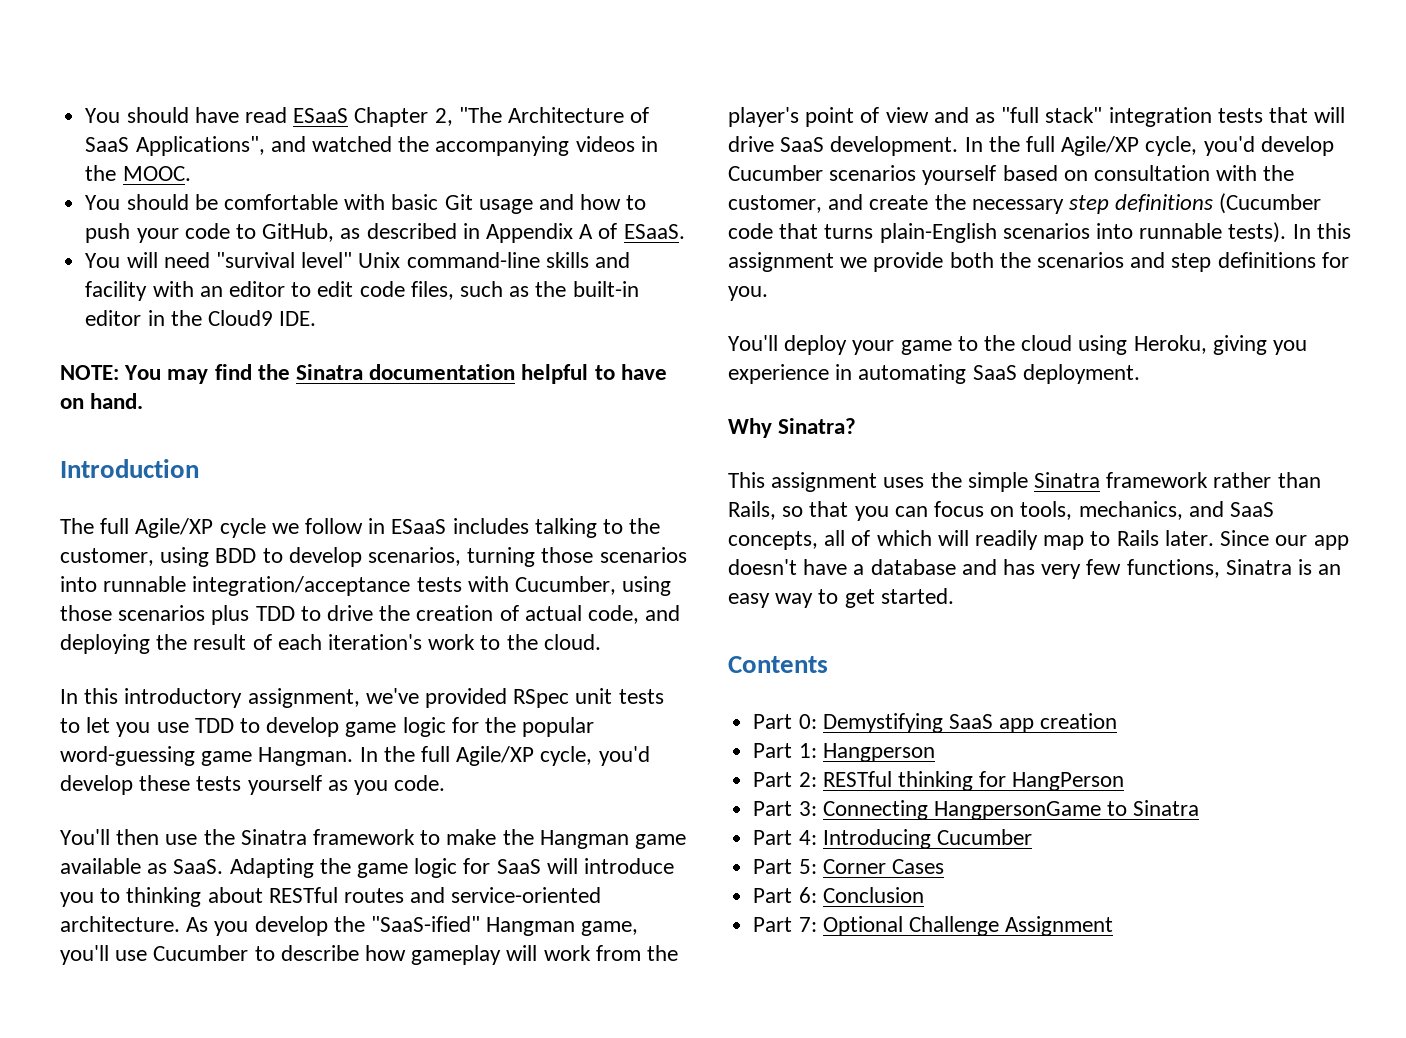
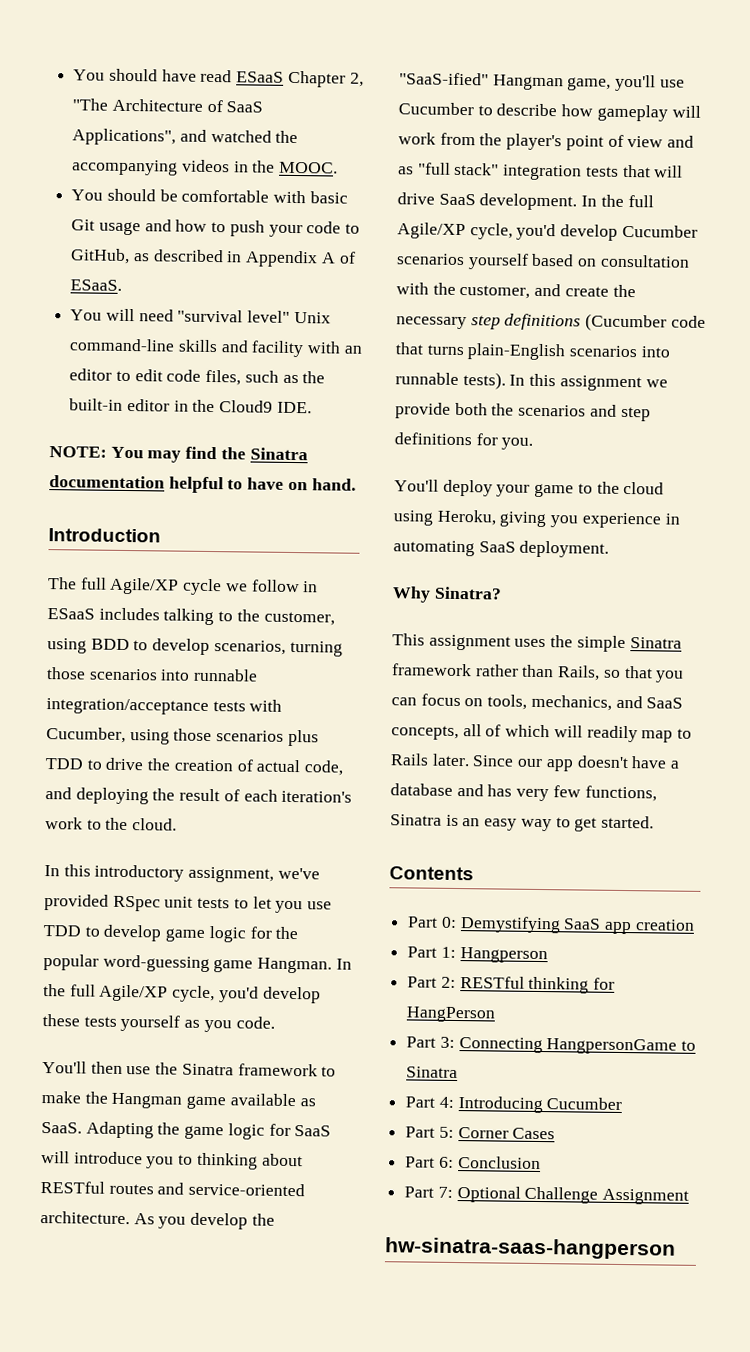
+ hw-sinatra-saas-hangperson

